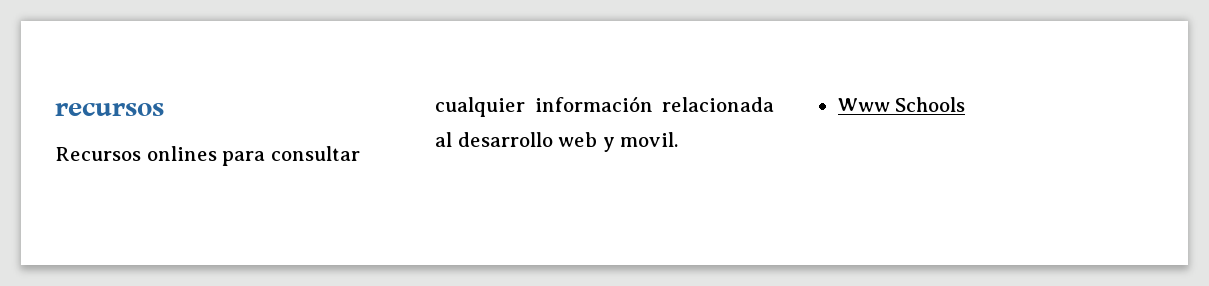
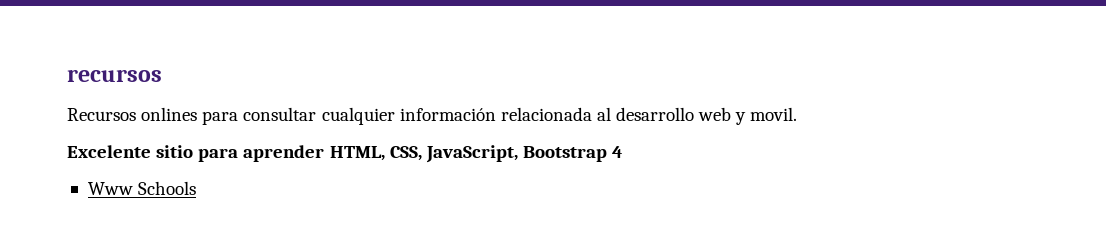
+ Excelente sitio para aprender HTML, CSS, JavaScript, Bootstrap 4

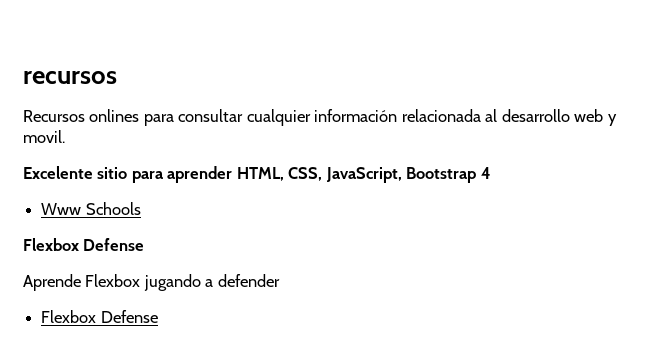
  Www Schools
+ Flexbox Defense
+ Aprende Flexbox jugando a defender
+ Flexbox Defense

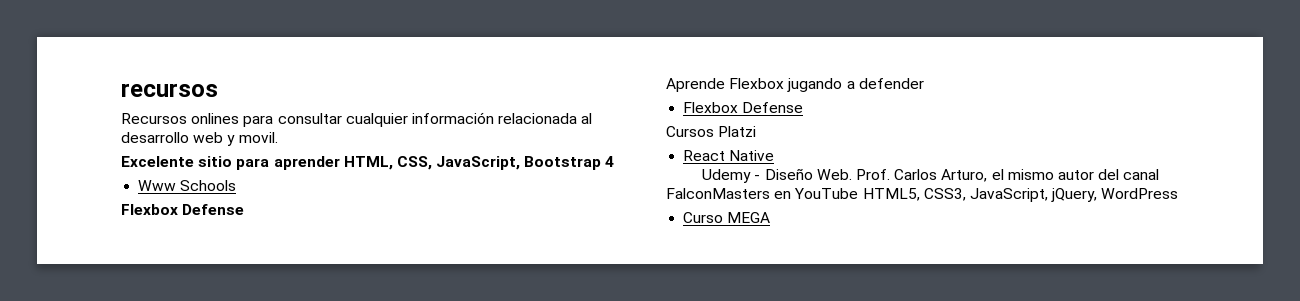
+ Cursos Platzi
+ React Native
+ Udemy - Diseño Web. Prof. Carlos Arturo, el mismo autor del canal FalconMasters en YouTube HTML5, CSS3, JavaScript, jQuery, WordPress
+ Curso MEGA

